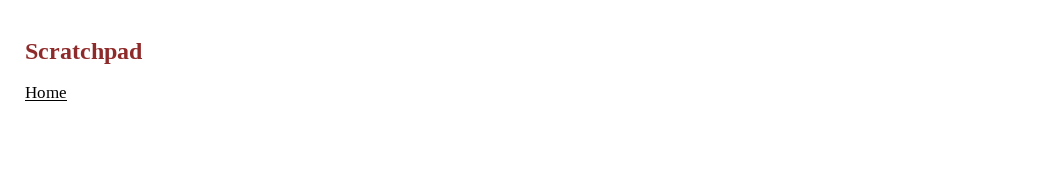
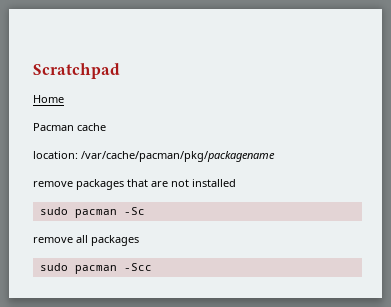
+ Pacman cache
+ location: /var/cache/pacman/pkg/packagename
+ remove packages that are not installed
+ sudo pacman -Sc
+ remove all packages
+ sudo pacman -Scc

